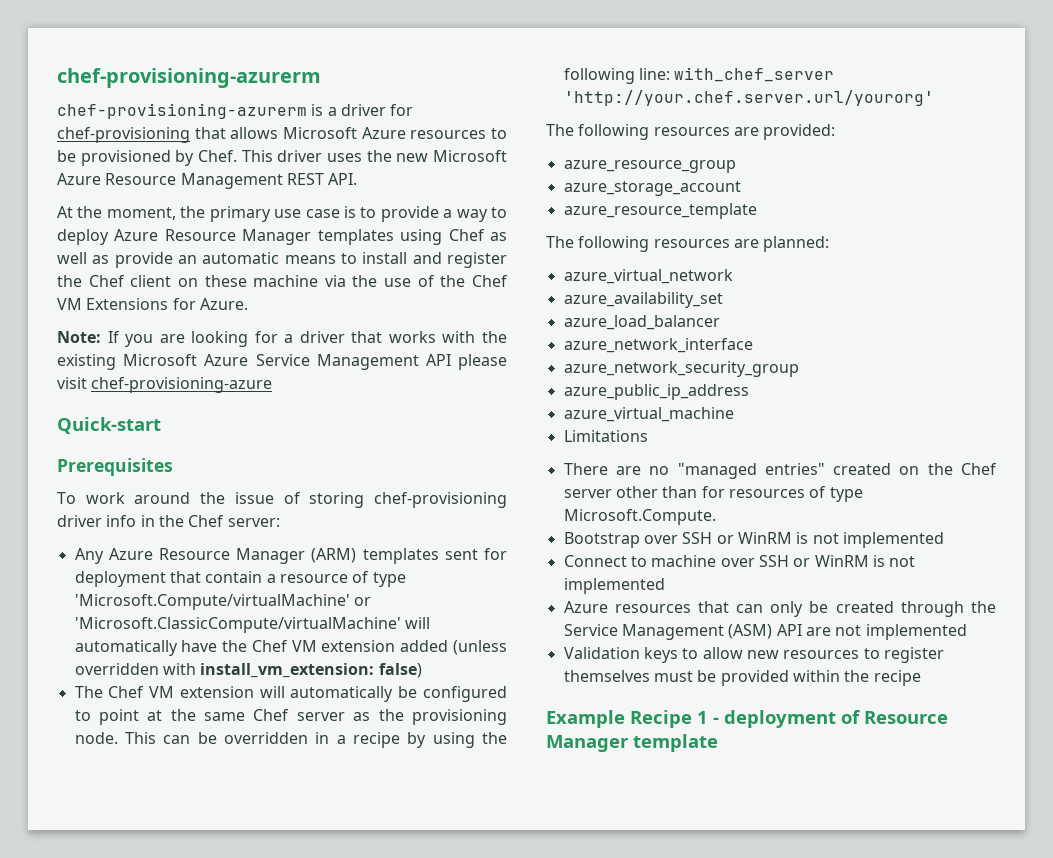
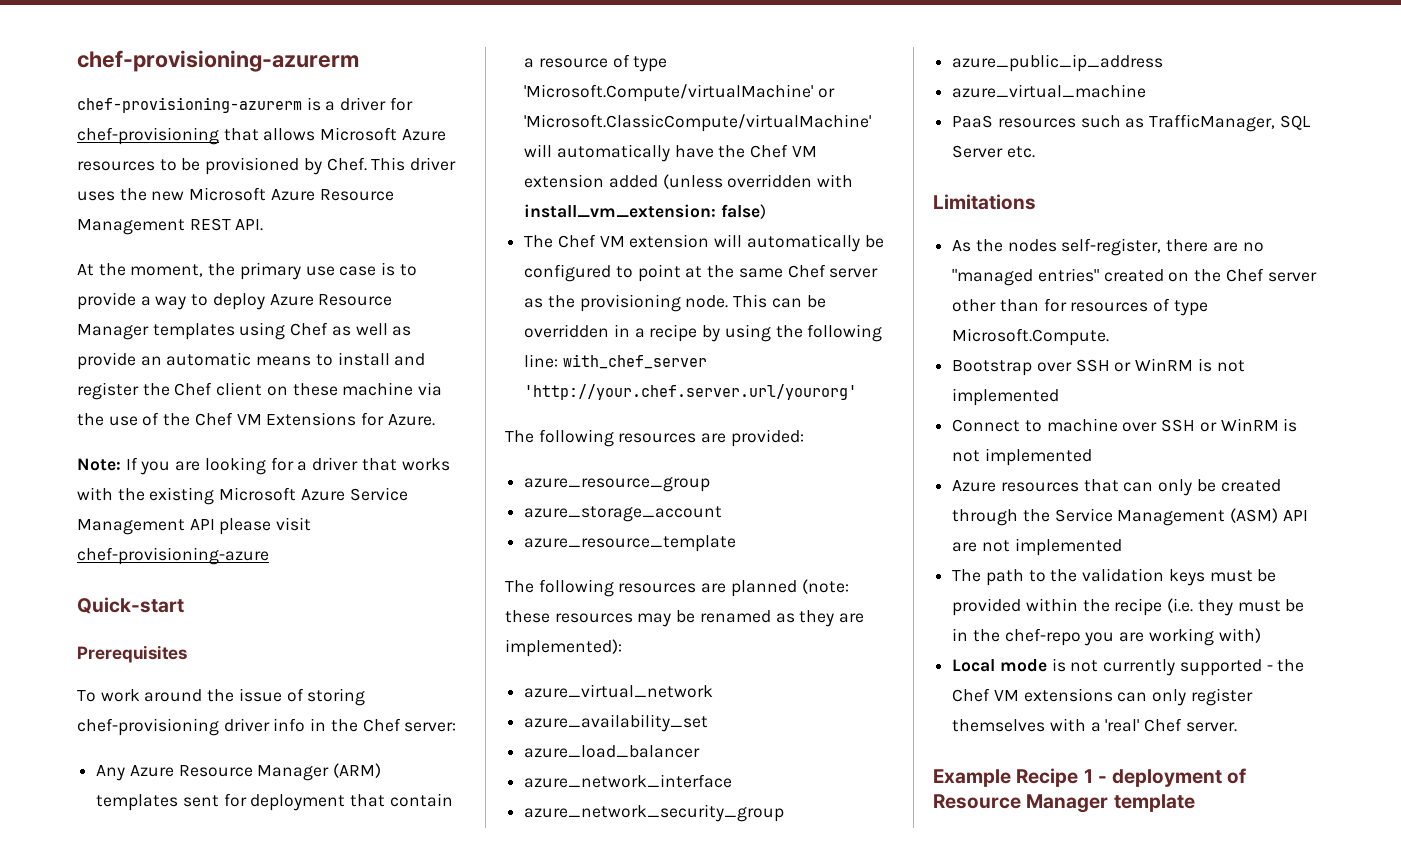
- The following resources are planned:
+ The following resources are planned (note: these resources may be renamed as they are implemented):
+ PaaS resources such as TrafficManager, SQL Server etc.
  Limitations
- There are no "managed entries" created on the Chef server other than for resources of type Microsoft.Compute.
+ As the nodes self-register, there are no "managed entries" created on the Chef server other than for resources of type Microsoft.Compute.
- Validation keys to allow new resources to register themselves must be provided within the recipe
+ The path to the validation keys must be provided within the recipe (i.e. they must be in the chef-repo you are working with)
+ Local mode is not currently supported - the Chef VM extensions can only register themselves with a 'real' Chef server.

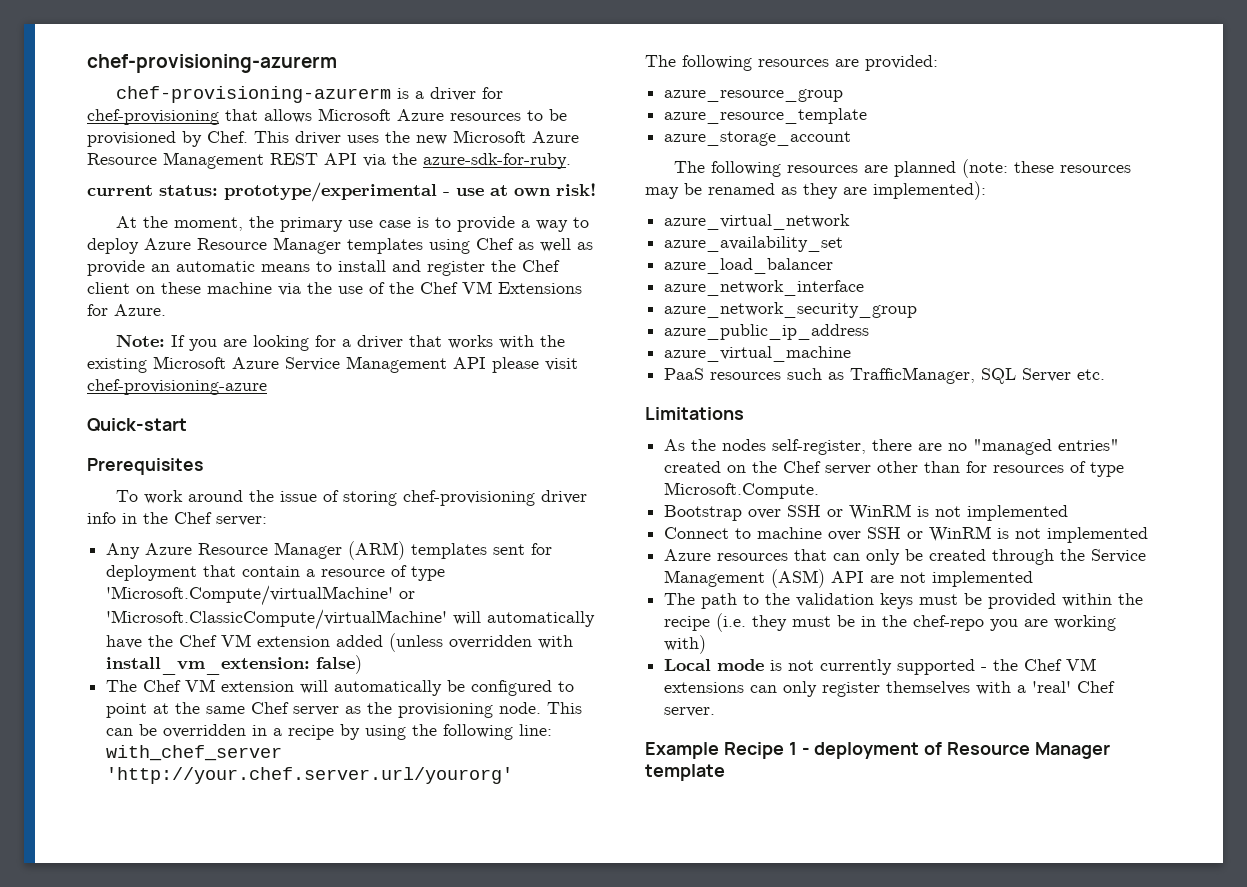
- This driver uses the new Microsoft Azure Resource Management REST API.
+ This driver uses the new Microsoft Azure Resource Management REST API via the azure-sdk-for-ruby.
+ current status: prototype/experimental - use at own risk!
+ azure_resource_template
- azure_resource_template

